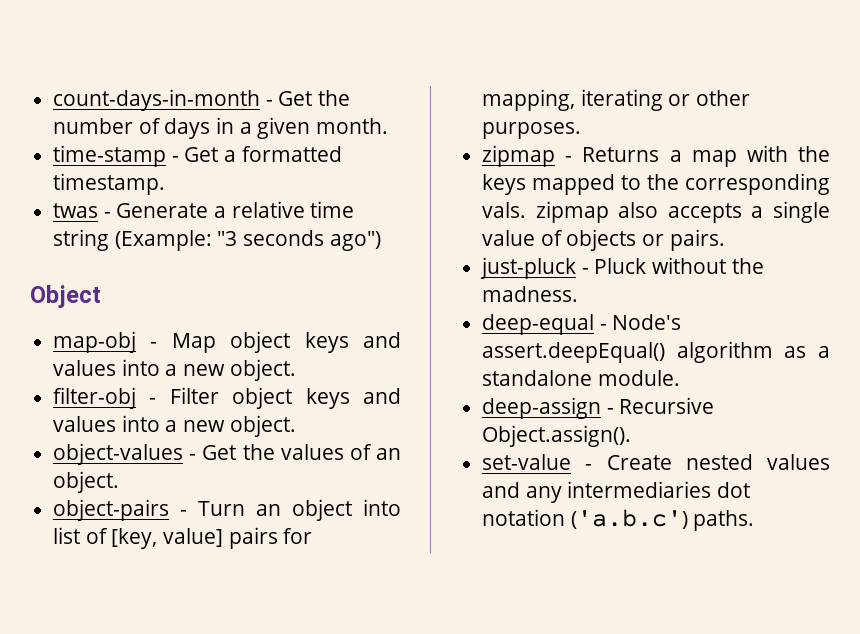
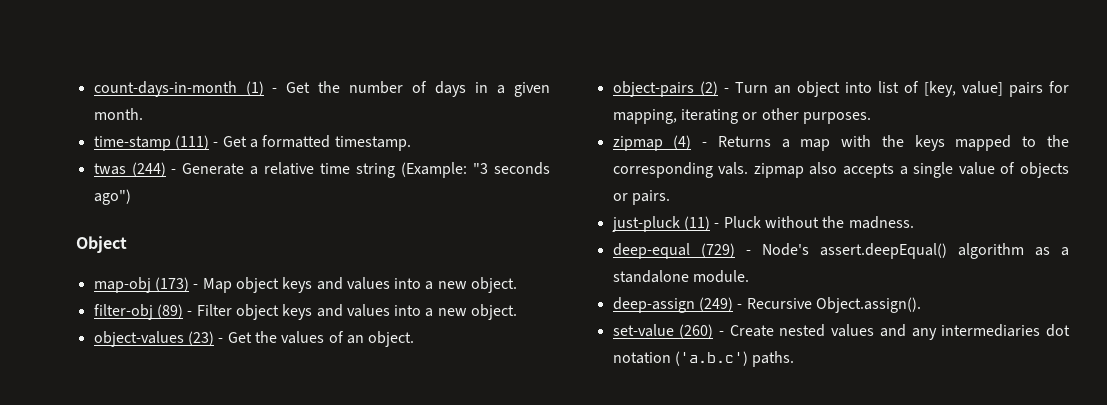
- count-days-in-month - Get the number of days in a given month.
+ count-days-in-month (1) - Get the number of days in a given month.
- time-stamp - Get a formatted timestamp.
+ time-stamp (111) - Get a formatted timestamp.
- twas - Generate a relative time string (Example: "3 seconds ago")
+ twas (244) - Generate a relative time string (Example: "3 seconds ago")
- map-obj - Map object keys and values into a new object.
+ map-obj (173) - Map object keys and values into a new object.
- filter-obj - Filter object keys and values into a new object.
+ filter-obj (89) - Filter object keys and values into a new object.
- object-values - Get the values of an object.
+ object-values (23) - Get the values of an object.
- object-pairs - Turn an object into list of [key, value] pairs for mapping, iterating or other purposes.
+ object-pairs (2) - Turn an object into list of [key, value] pairs for mapping, iterating or other purposes.
- zipmap - Returns a map with the keys mapped to the corresponding vals. zipmap also accepts a single value of objects or pairs.
+ zipmap (4) - Returns a map with the keys mapped to the corresponding vals. zipmap also accepts a single value of objects or pairs.
- just-pluck - Pluck without the madness.
+ just-pluck (11) - Pluck without the madness.
- deep-equal - Node's assert.deepEqual() algorithm as a standalone module.
+ deep-equal (729) - Node's assert.deepEqual() algorithm as a standalone module.
- deep-assign - Recursive Object.assign().
+ deep-assign (249) - Recursive Object.assign().
- set-value - Create nested values and any intermediaries dot notation ('a.b.c') paths.
+ set-value (260) - Create nested values and any intermediaries dot notation ('a.b.c') paths.

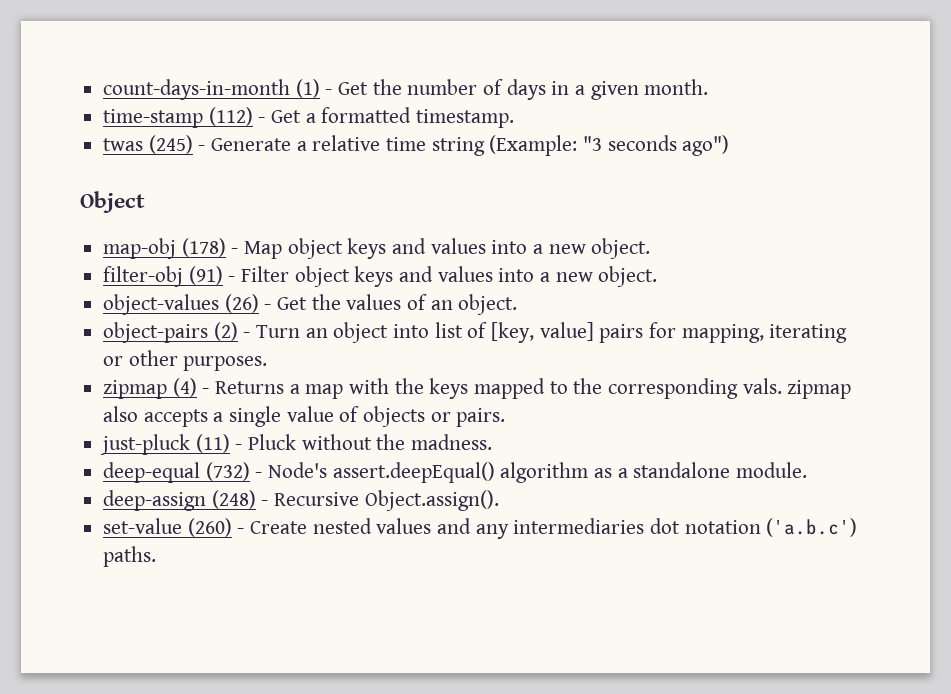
- time-stamp (111) - Get a formatted timestamp.
+ time-stamp (112) - Get a formatted timestamp.
- twas (244) - Generate a relative time string (Example: "3 seconds ago")
+ twas (245) - Generate a relative time string (Example: "3 seconds ago")
- map-obj (173) - Map object keys and values into a new object.
+ map-obj (178) - Map object keys and values into a new object.
- filter-obj (89) - Filter object keys and values into a new object.
+ filter-obj (91) - Filter object keys and values into a new object.
- object-values (23) - Get the values of an object.
+ object-values (26) - Get the values of an object.
- deep-equal (729) - Node's assert.deepEqual() algorithm as a standalone module.
+ deep-equal (732) - Node's assert.deepEqual() algorithm as a standalone module.
- deep-assign (249) - Recursive Object.assign().
+ deep-assign (248) - Recursive Object.assign().

